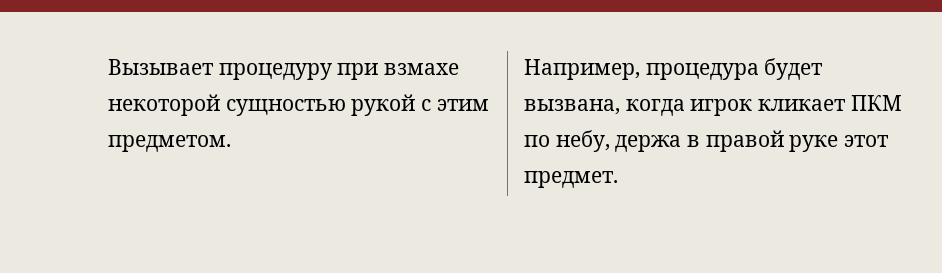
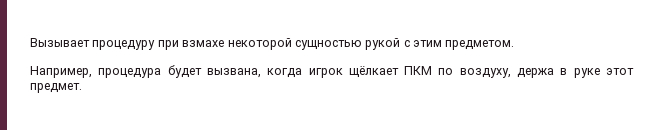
- Например, процедура будет вызвана, когда игрок кликает ПКМ по небу, держа в правой руке этот предмет.
+ Например, процедура будет вызвана, когда игрок щёлкает ПКМ по воздуху, держа в руке этот предмет.

